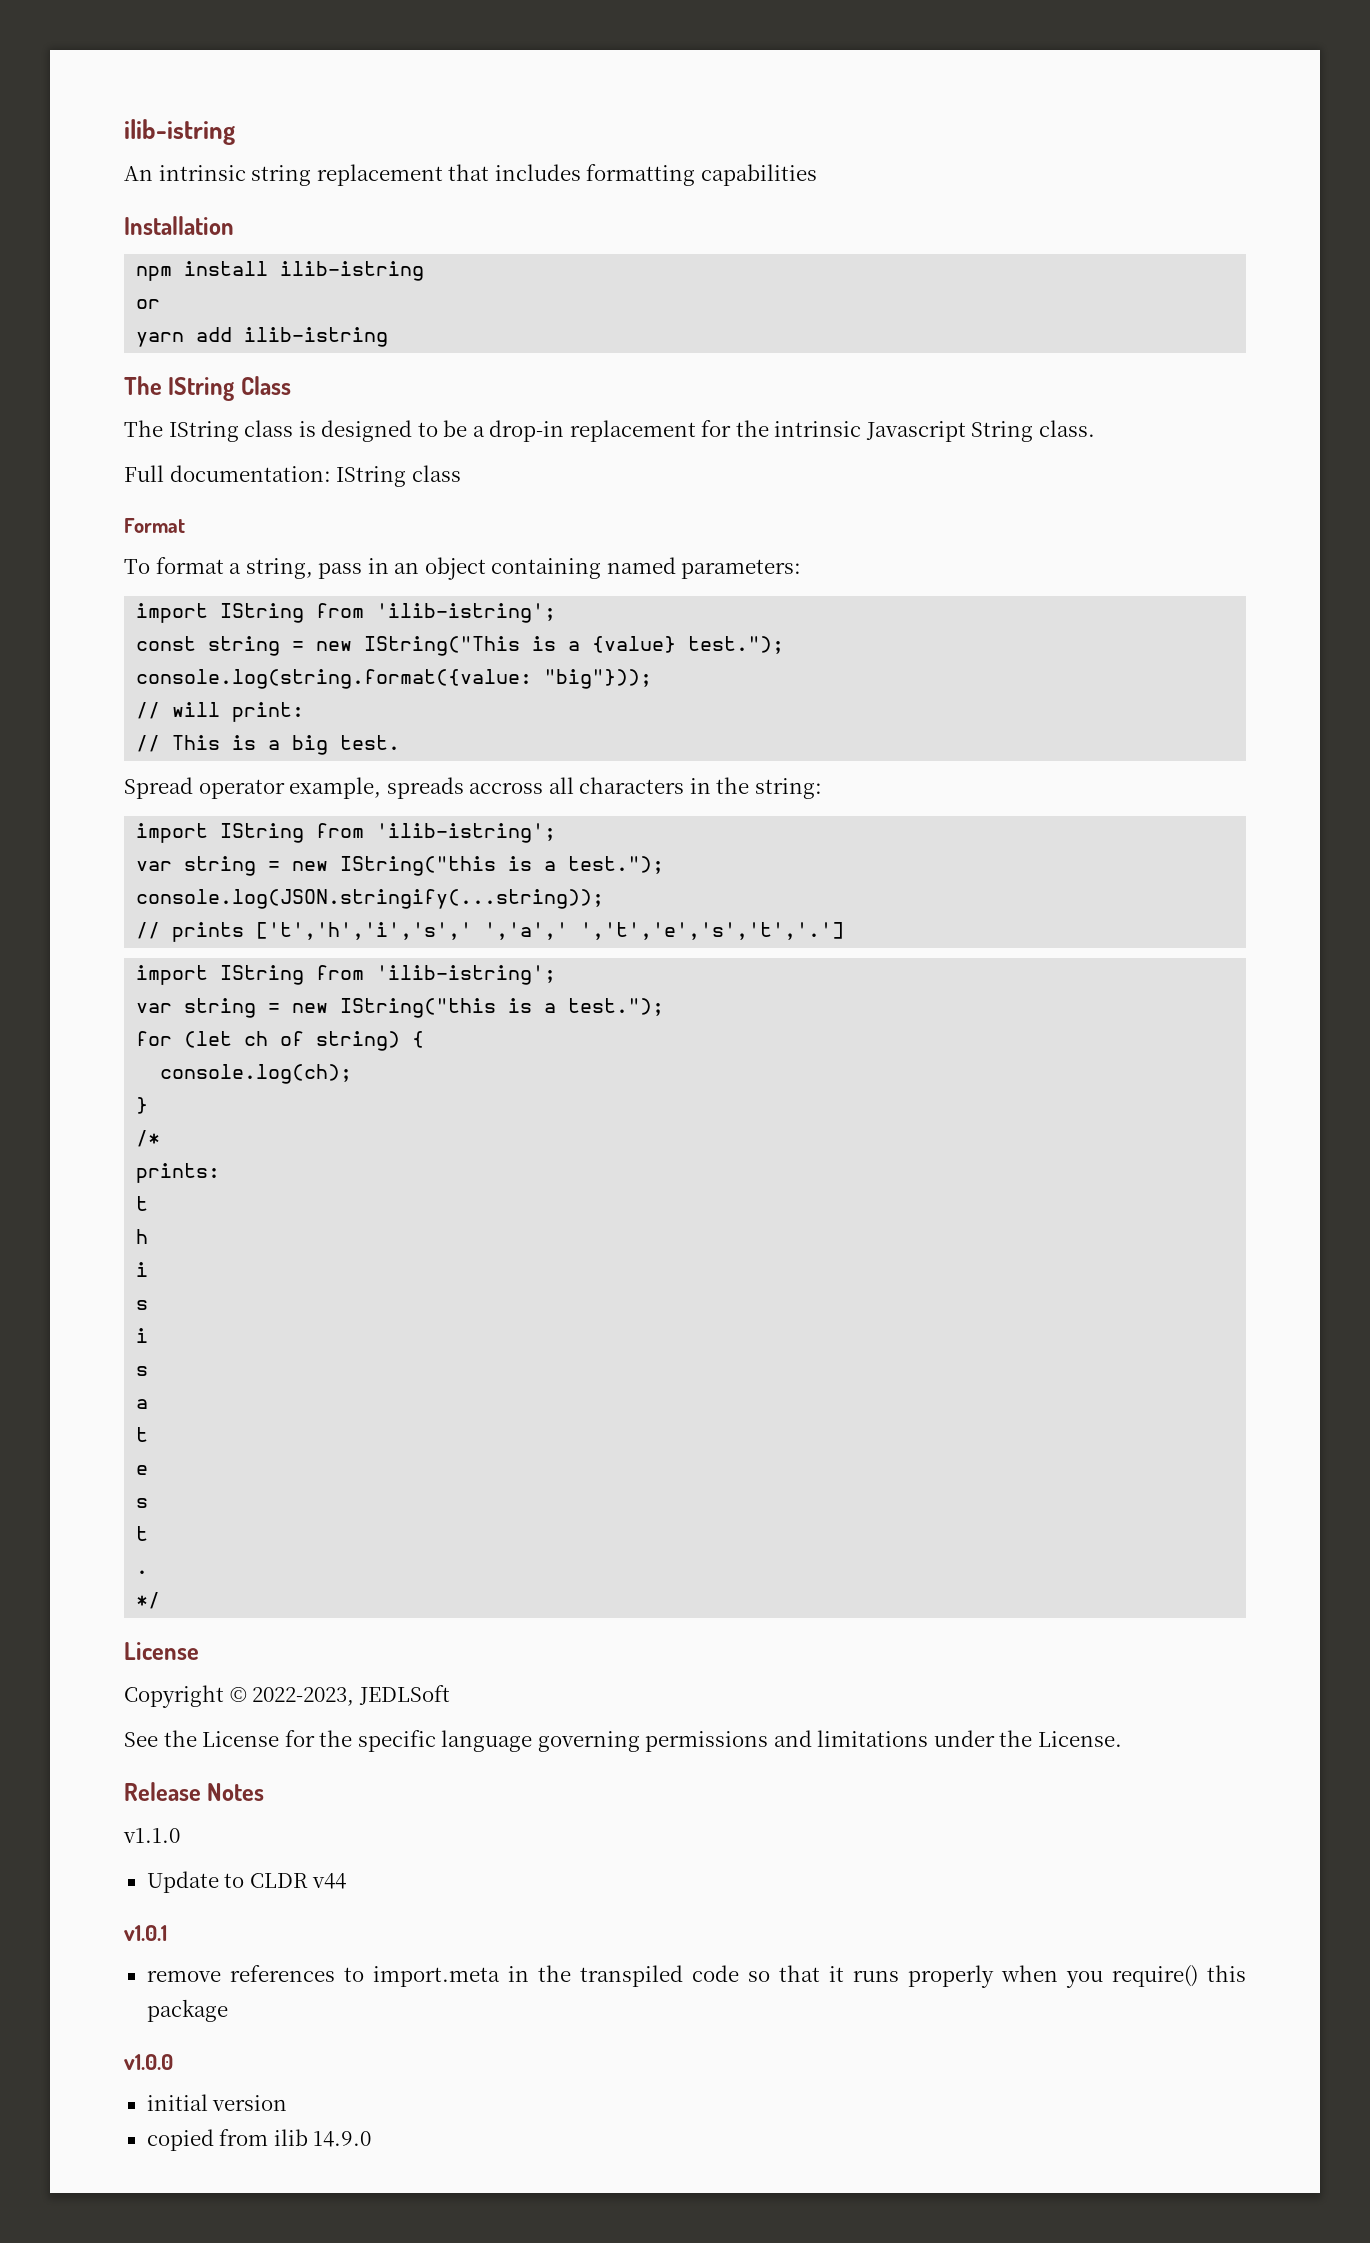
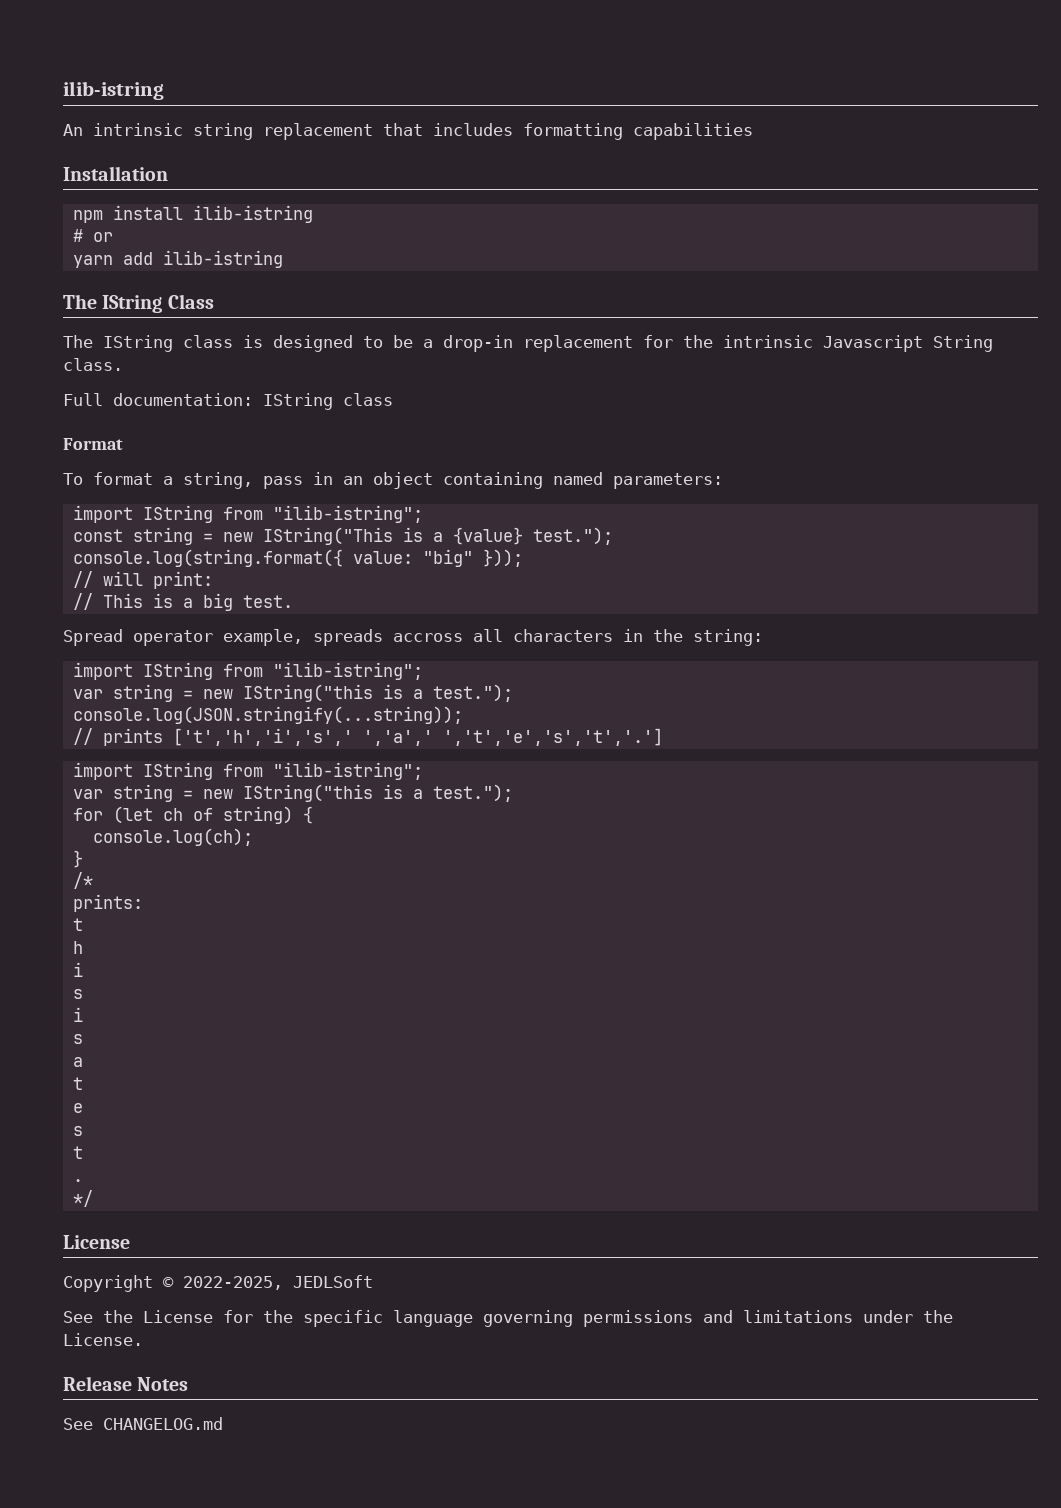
- or
+ # or
  To format a string, pass in an object containing named parameters:
- import IString from 'ilib-istring';
+ import IString from "ilib-istring";
- console.log(string.format({value: "big"}));
+ console.log(string.format({ value: "big" }));
  Spread operator example, spreads accross all characters in the string:
- import IString from 'ilib-istring';
+ import IString from "ilib-istring";
  // prints ['t','h','i','s',' ','a',' ','t','e','s','t','.']
- import IString from 'ilib-istring';
+ import IString from "ilib-istring";
- Copyright © 2022-2023, JEDLSoft
+ Copyright © 2022-2025, JEDLSoft
- v1.1.0
- Update to CLDR v44
- v1.0.1
- remove references to import.meta in the transpiled code so that it runs properly when you require() this package
- v1.0.0
- initial version
- copied from ilib 14.9.0
+ See CHANGELOG.md

